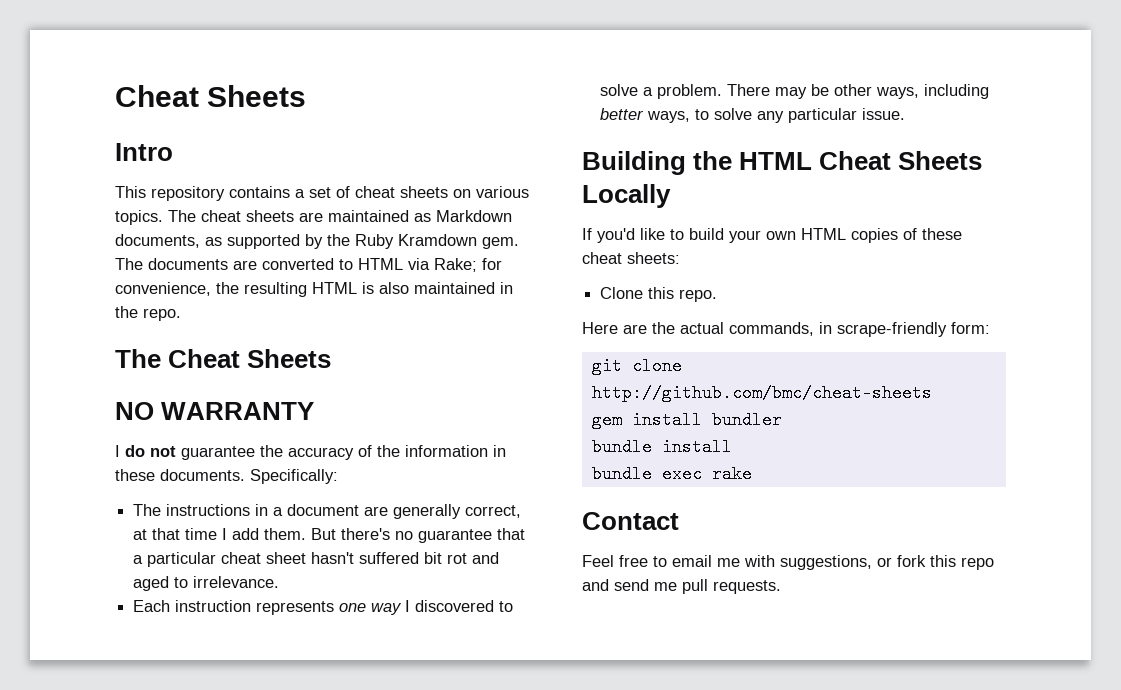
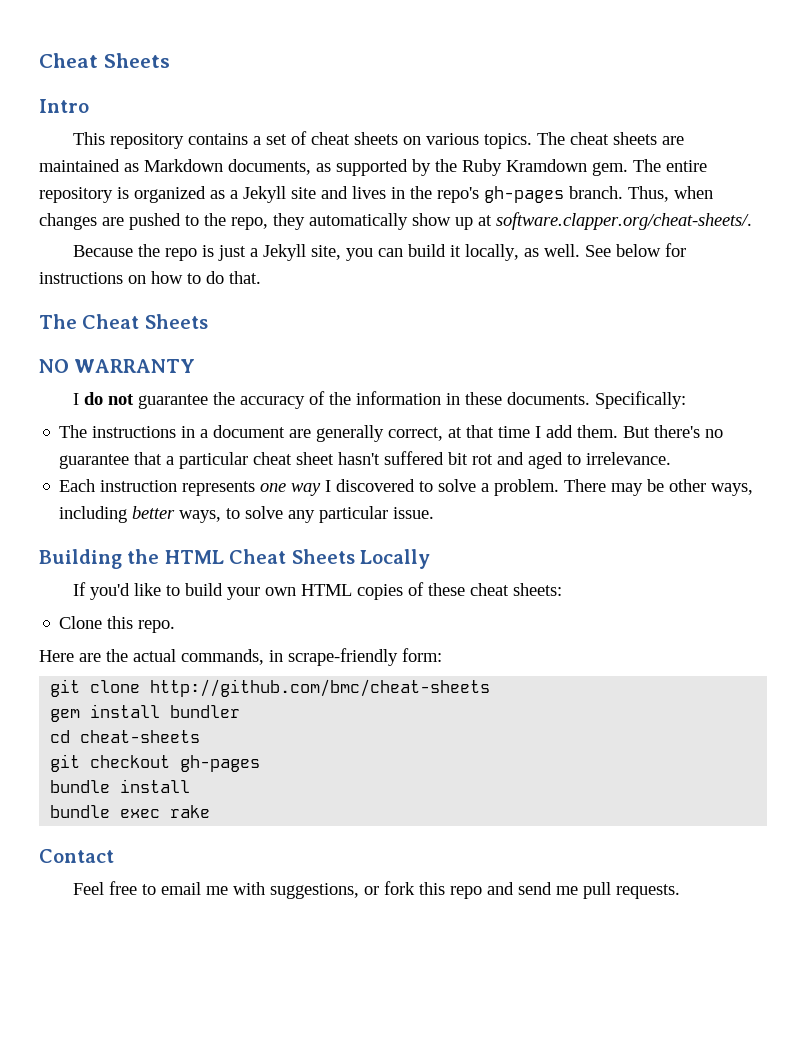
- The documents are converted to HTML via Rake; for convenience, the resulting HTML is also maintained in the repo.
+ The entire repository is organized as a Jekyll site and lives in the repo's gh-pages branch. Thus, when changes are pushed to the repo, they automatically show up at software.clapper.org/cheat-sheets/.
+ Because the repo is just a Jekyll site, you can build it locally, as well. See below for instructions on how to do that.
+ cd cheat-sheets
+ git checkout gh-pages

